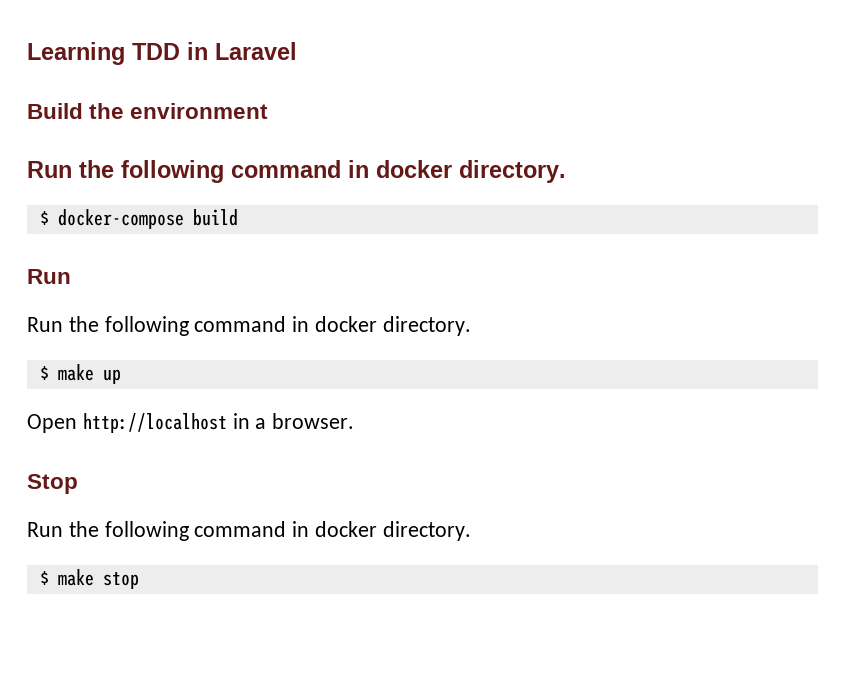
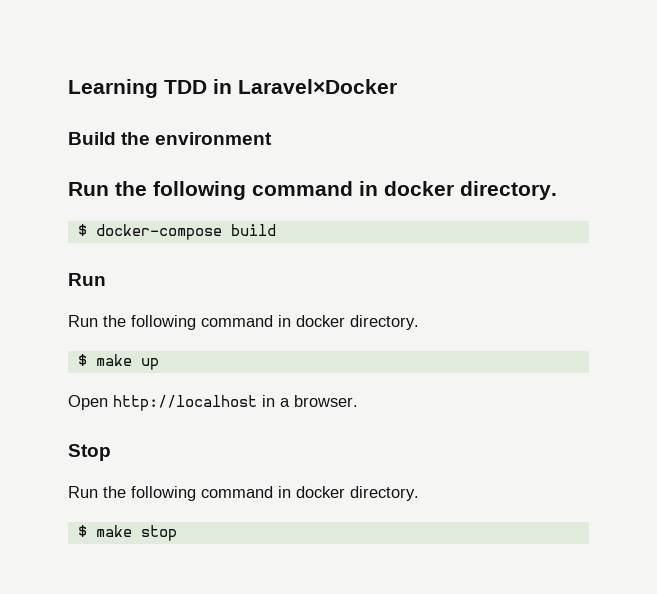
- Learning TDD in Laravel
+ Learning TDD in Laravel×Docker

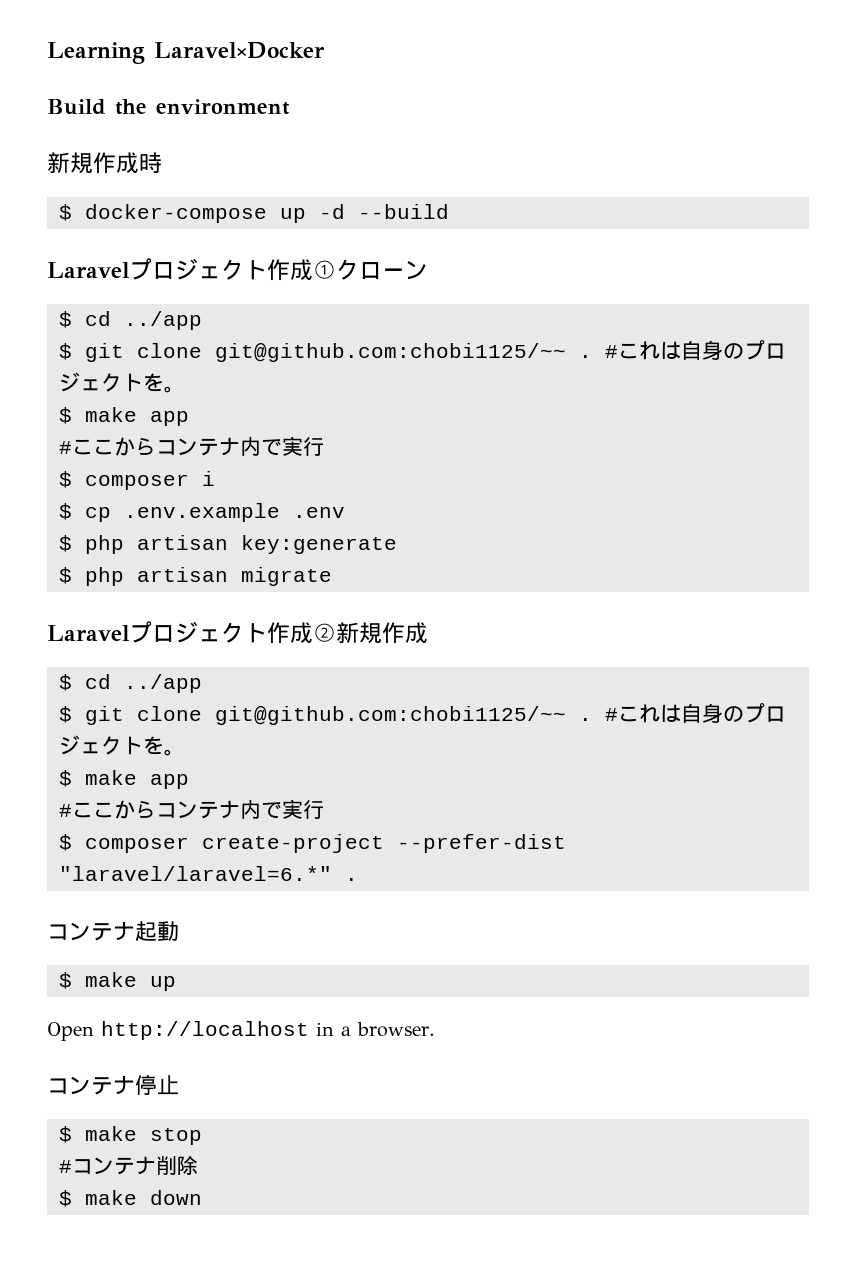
- Learning TDD in Laravel×Docker
+ Learning Laravel×Docker
  Build the environment
- Run the following command in docker directory.
- $ docker-compose build
- Run
- Run the following command in docker directory.
+ 新規作成時
+ $ docker-compose up -d --build
+ Laravelプロジェクト作成①クローン
+ $ cd ../app
+ $ git clone git@github.com:chobi1125/~~ . #これは自身のプロジェクトを。
+ $ make app
+ #ここからコンテナ内で実行
+ $ composer i
+ $ cp .env.example .env
+ $ php artisan key:generate
+ $ php artisan migrate
+ Laravelプロジェクト作成②新規作成
+ $ cd ../app
+ $ git clone git@github.com:chobi1125/~~ . #これは自身のプロジェクトを。
+ $ make app
+ #ここからコンテナ内で実行
+ $ composer create-project --prefer-dist "laravel/laravel=6.*" .
+ コンテナ起動
- Stop
- Run the following command in docker directory.
+ コンテナ停止
  $ make stop
+ #コンテナ削除
+ $ make down

